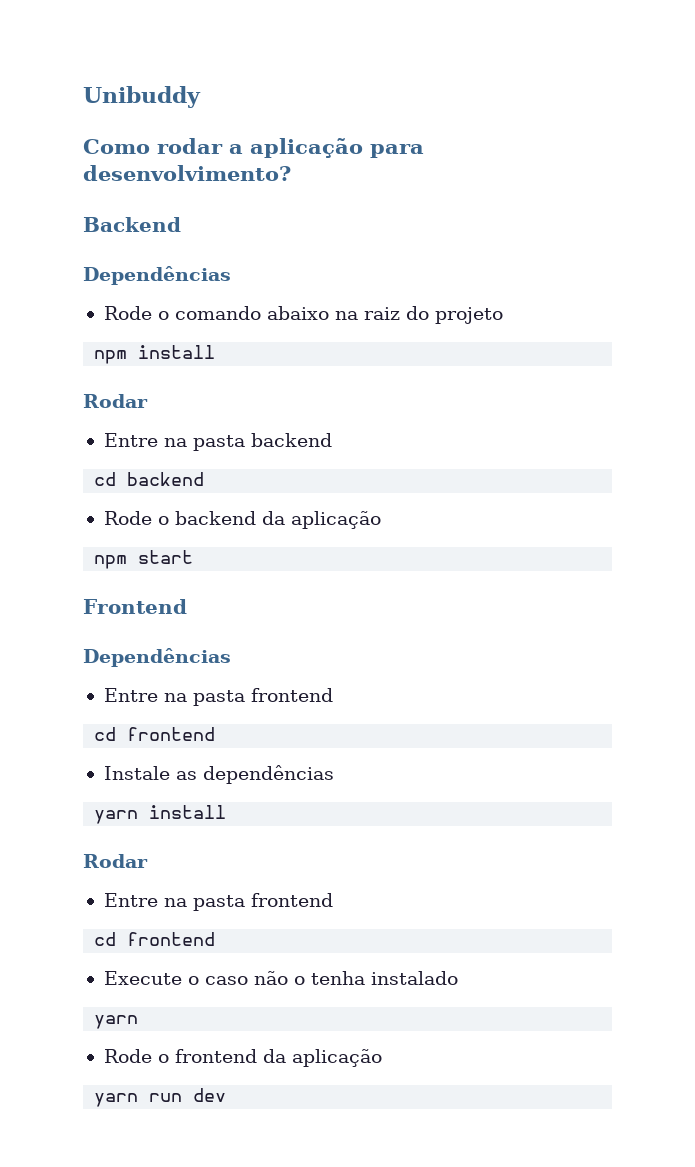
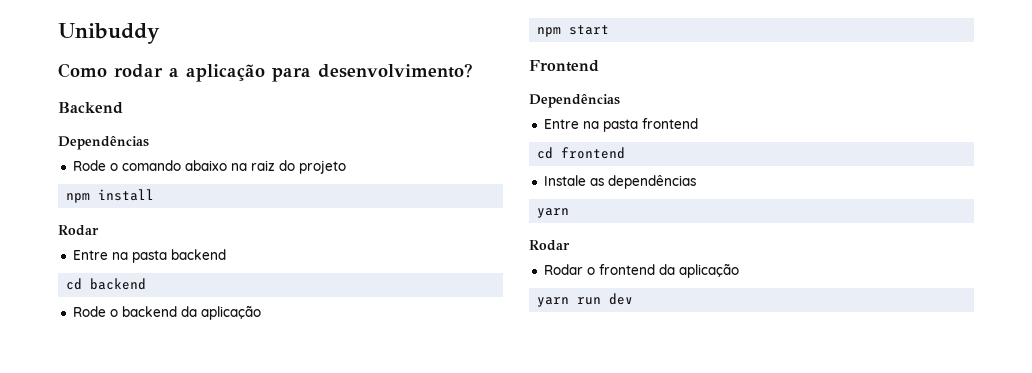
  Instale as dependências
- yarn install
+ yarn
  Rodar
- Entre na pasta frontend
- cd frontend
- Execute o caso não o tenha instalado
- yarn
- Rode o frontend da aplicação
+ Rodar o frontend da aplicação

